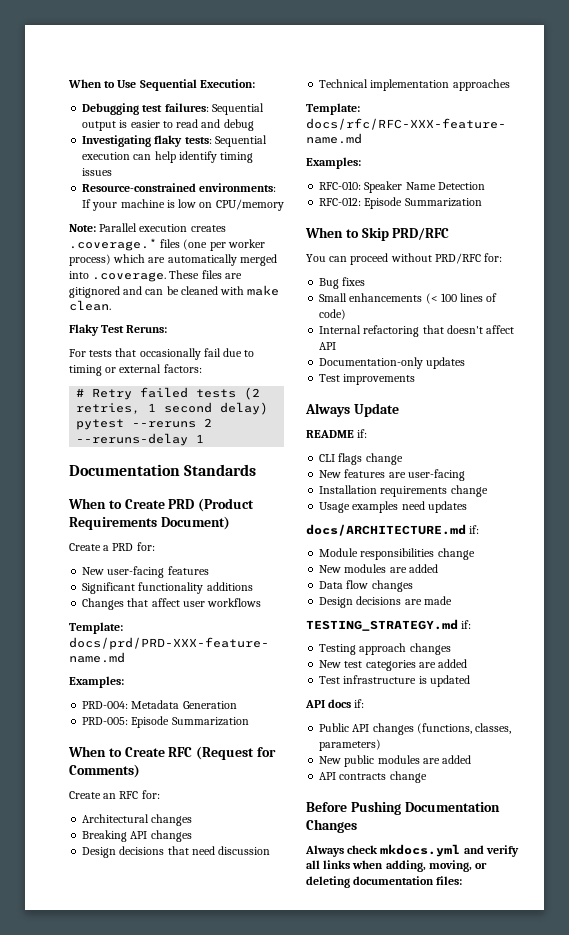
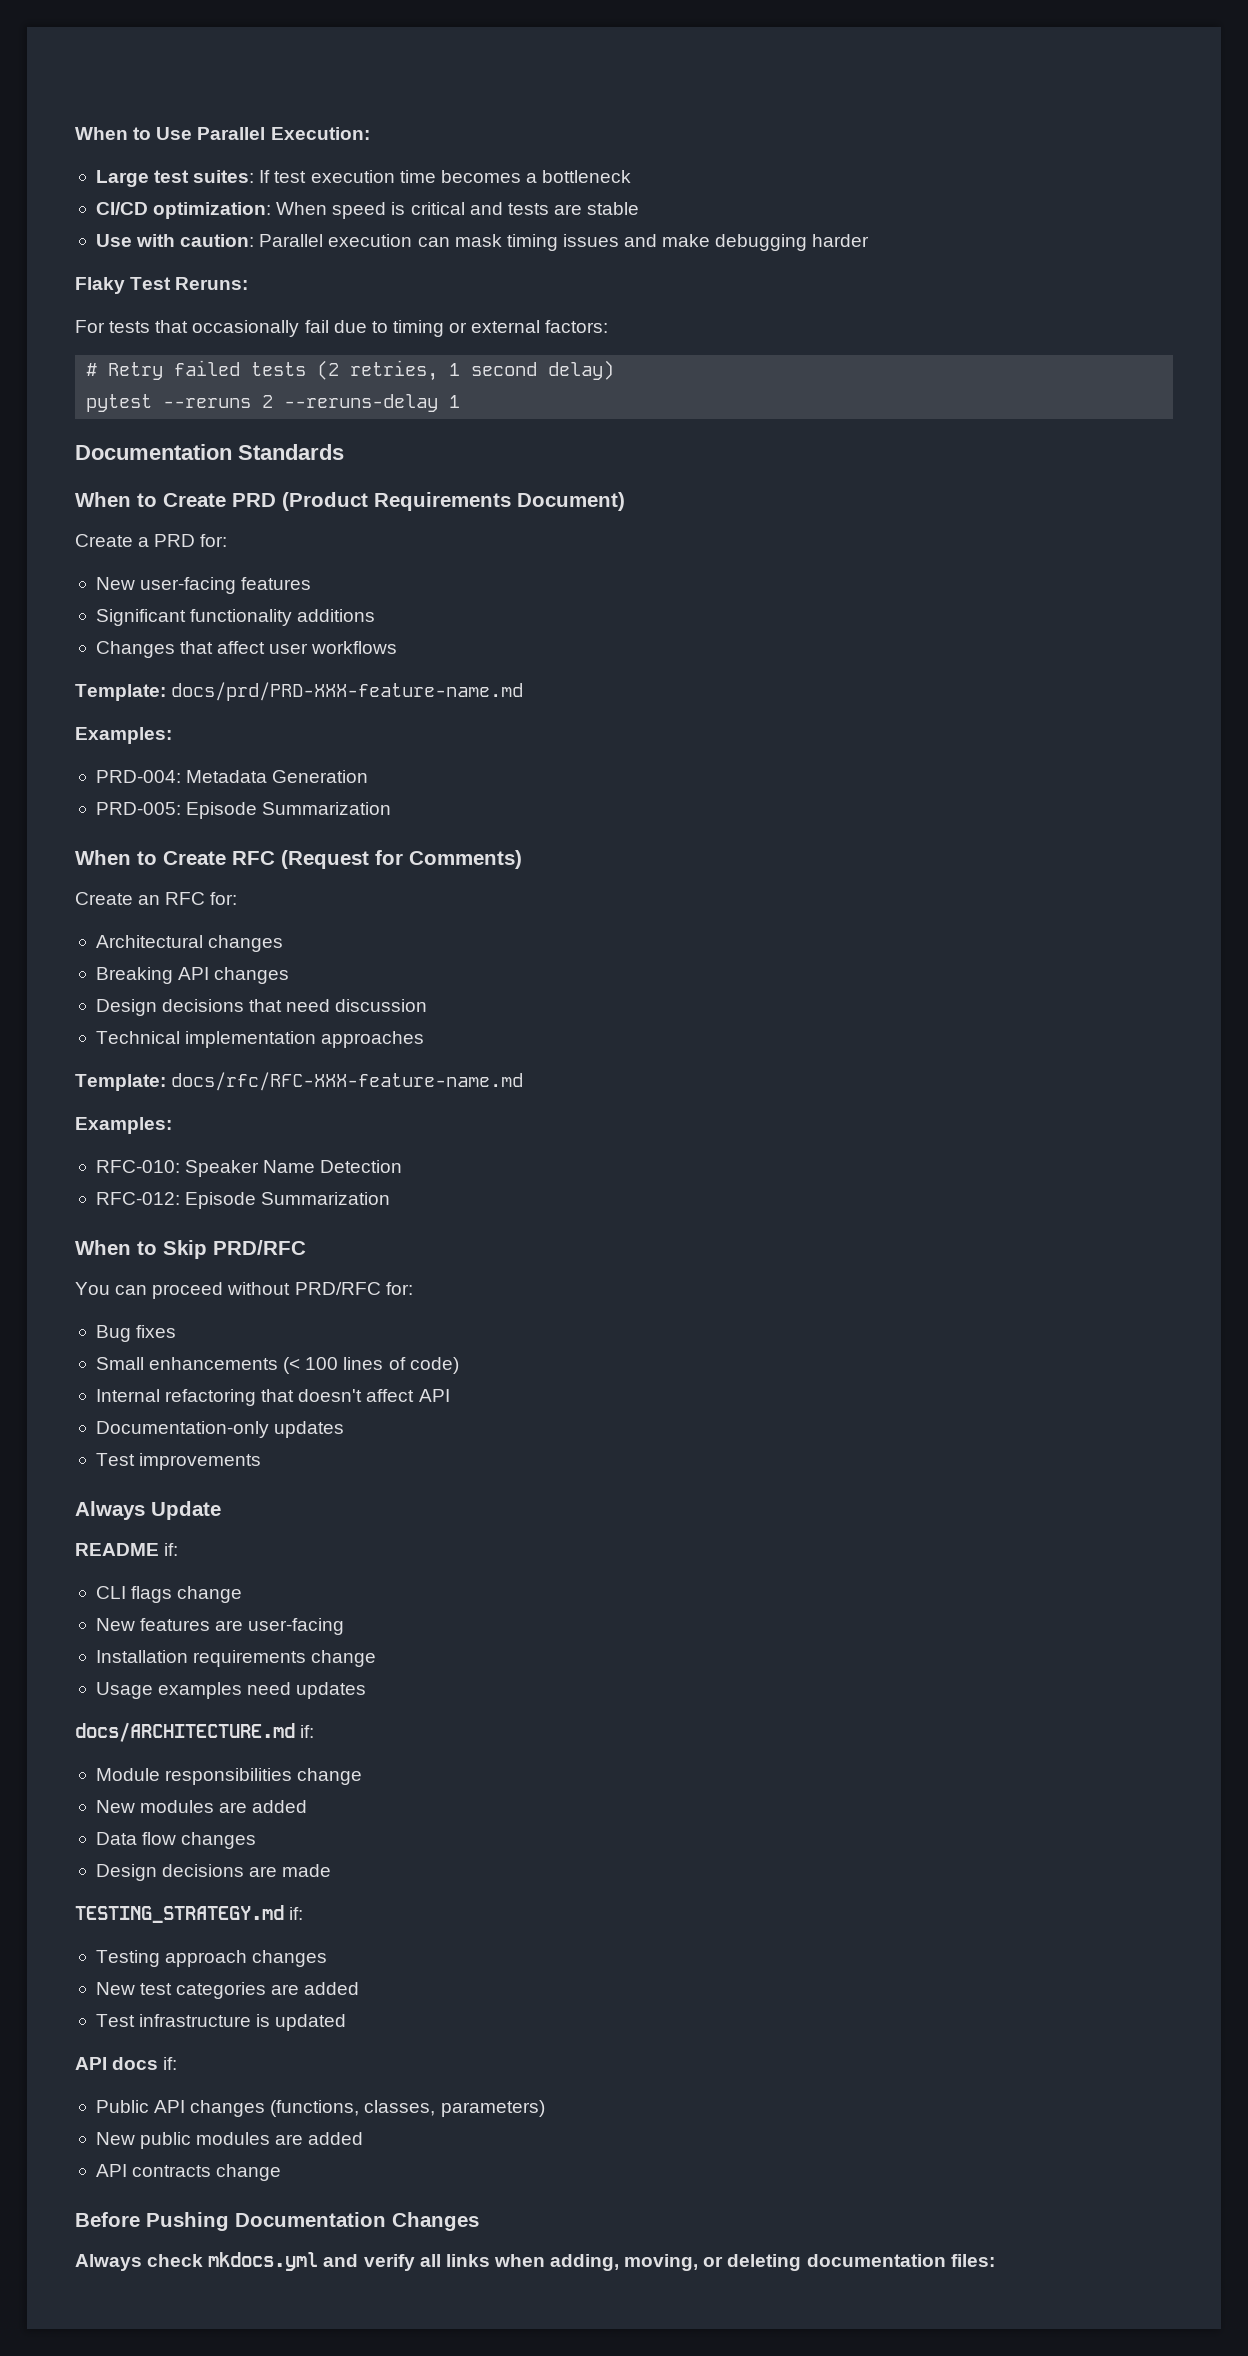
- When to Use Sequential Execution:
+ When to Use Parallel Execution:
- Debugging test failures: Sequential output is easier to read and debug
- Investigating flaky tests: Sequential execution can help identify timing issues
- Resource-constrained environments: If your machine is low on CPU/memory
- Note: Parallel execution creates .coverage.* files (one per worker process) which are automatically merged into .coverage. These files are gitignored and can be cleaned with make clean.
+ Large test suites: If test execution time becomes a bottleneck
+ CI/CD optimization: When speed is critical and tests are stable
+ Use with caution: Parallel execution can mask timing issues and make debugging harder

